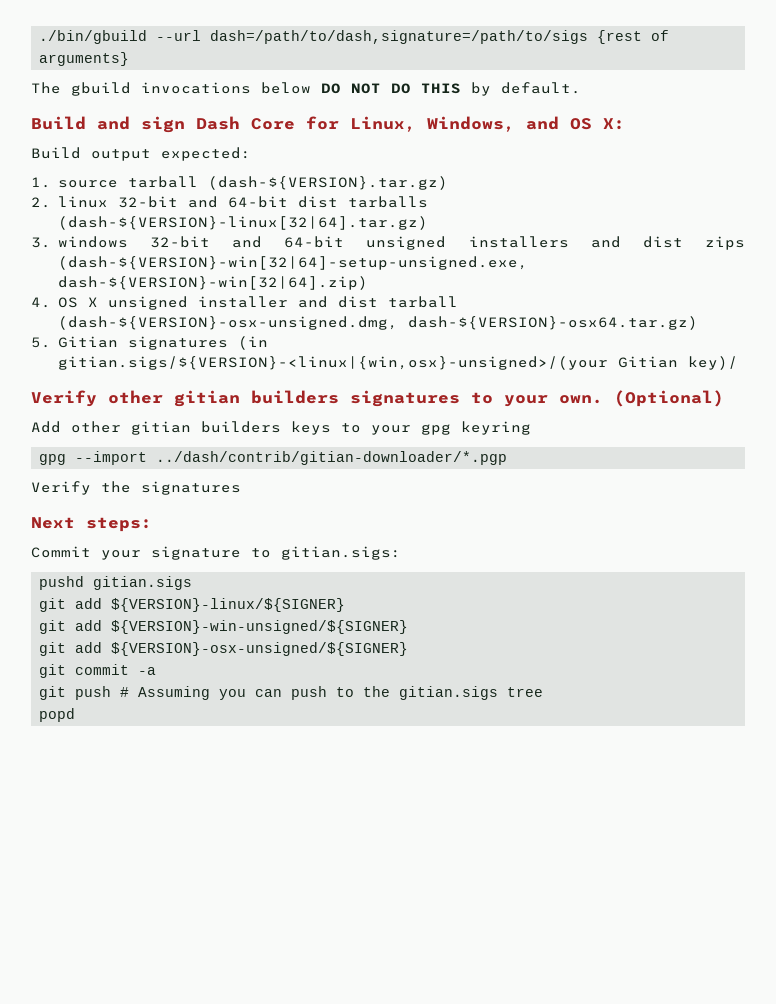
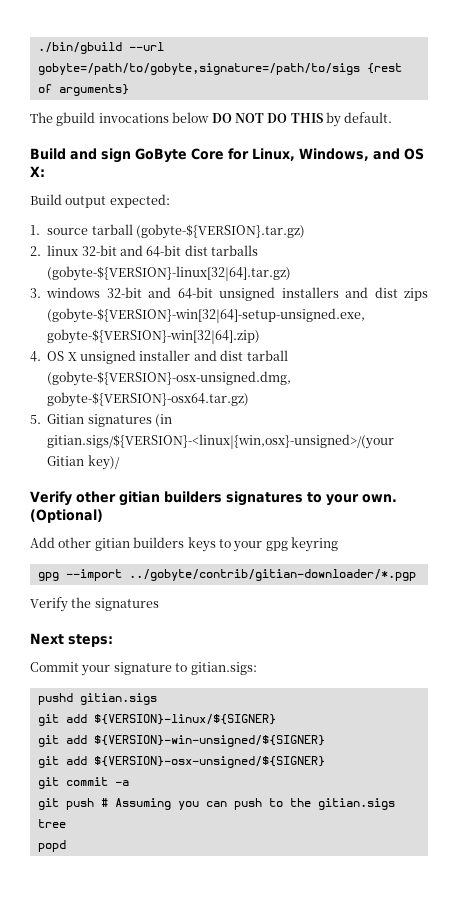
- ./bin/gbuild --url dash=/path/to/dash,signature=/path/to/sigs {rest of arguments}
+ ./bin/gbuild --url gobyte=/path/to/gobyte,signature=/path/to/sigs {rest of arguments}
- Build and sign Dash Core for Linux, Windows, and OS X:
+ Build and sign GoByte Core for Linux, Windows, and OS X:
- 1. source tarball (dash-${VERSION}.tar.gz)
+ 1. source tarball (gobyte-${VERSION}.tar.gz)
- 2. linux 32-bit and 64-bit dist tarballs (dash-${VERSION}-linux[32|64].tar.gz)
+ 2. linux 32-bit and 64-bit dist tarballs (gobyte-${VERSION}-linux[32|64].tar.gz)
- 3. windows 32-bit and 64-bit unsigned installers and dist zips (dash-${VERSION}-win[32|64]-setup-unsigned.exe, dash-${VERSION}-win[32|64].zip)
+ 3. windows 32-bit and 64-bit unsigned installers and dist zips (gobyte-${VERSION}-win[32|64]-setup-unsigned.exe, gobyte-${VERSION}-win[32|64].zip)
- 4. OS X unsigned installer and dist tarball (dash-${VERSION}-osx-unsigned.dmg, dash-${VERSION}-osx64.tar.gz)
+ 4. OS X unsigned installer and dist tarball (gobyte-${VERSION}-osx-unsigned.dmg, gobyte-${VERSION}-osx64.tar.gz)
- gpg --import ../dash/contrib/gitian-downloader/*.pgp
+ gpg --import ../gobyte/contrib/gitian-downloader/*.pgp

